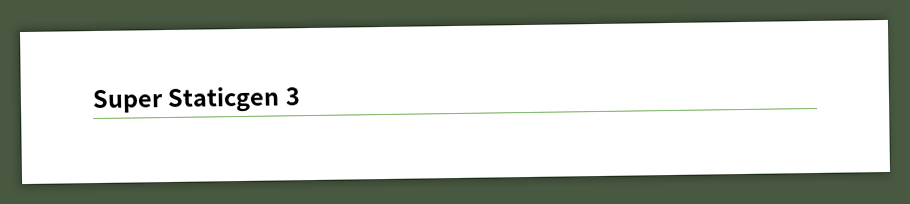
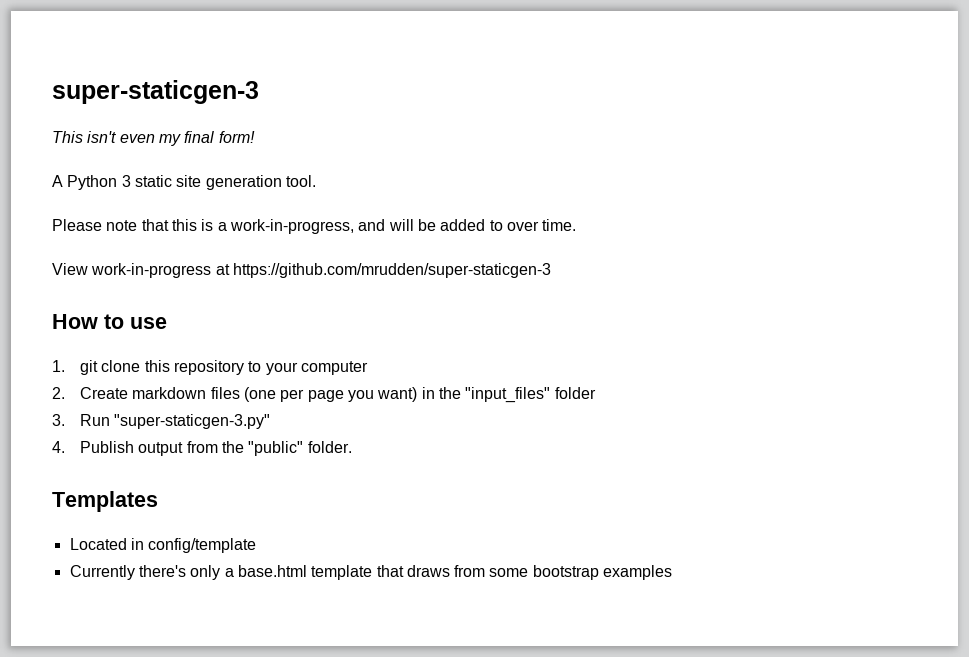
- Super Staticgen 3
+ super-staticgen-3
+ This isn't even my final form!
+ A Python 3 static site generation tool.
+ Please note that this is a work-in-progress, and will be added to over time.
+ View work-in-progress at https://github.com/mrudden/super-staticgen-3
+ How to use
+ 1. git clone this repository to your computer
+ 2. Create markdown files (one per page you want) in the "input_files" folder
+ 3. Run "super-staticgen-3.py"
+ 4. Publish output from the "public" folder.
+ Templates
+ Located in config/template
+ Currently there's only a base.html template that draws from some bootstrap examples

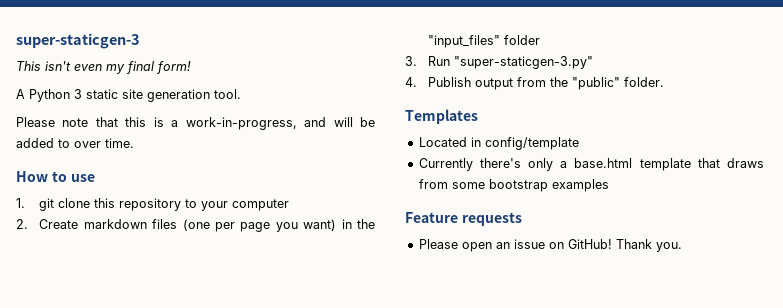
- View work-in-progress at https://github.com/mrudden/super-staticgen-3
+ Feature requests
+ Please open an issue on GitHub! Thank you.

